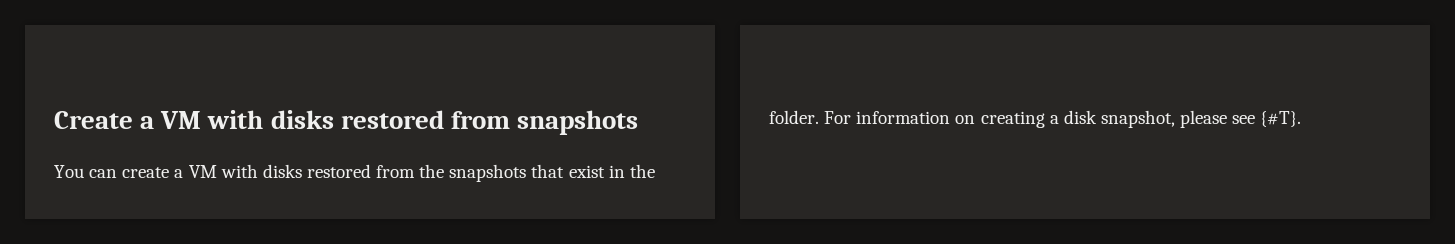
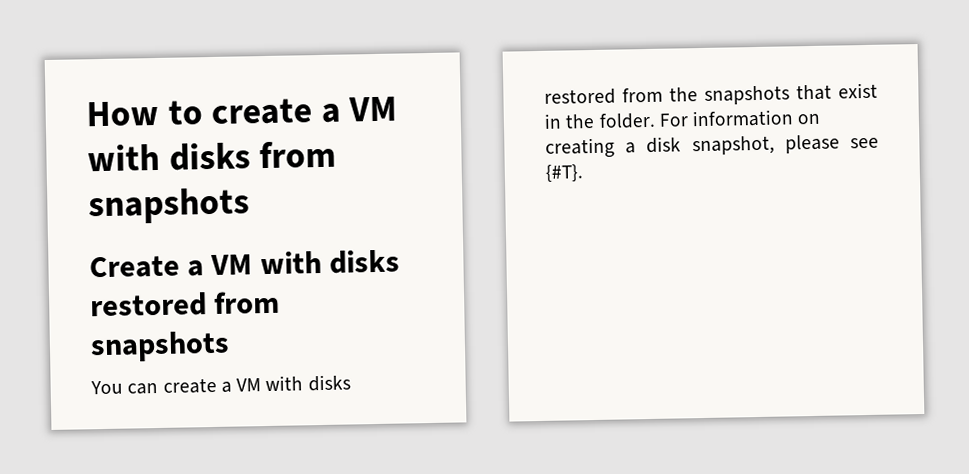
+ How to create a VM with disks from snapshots

